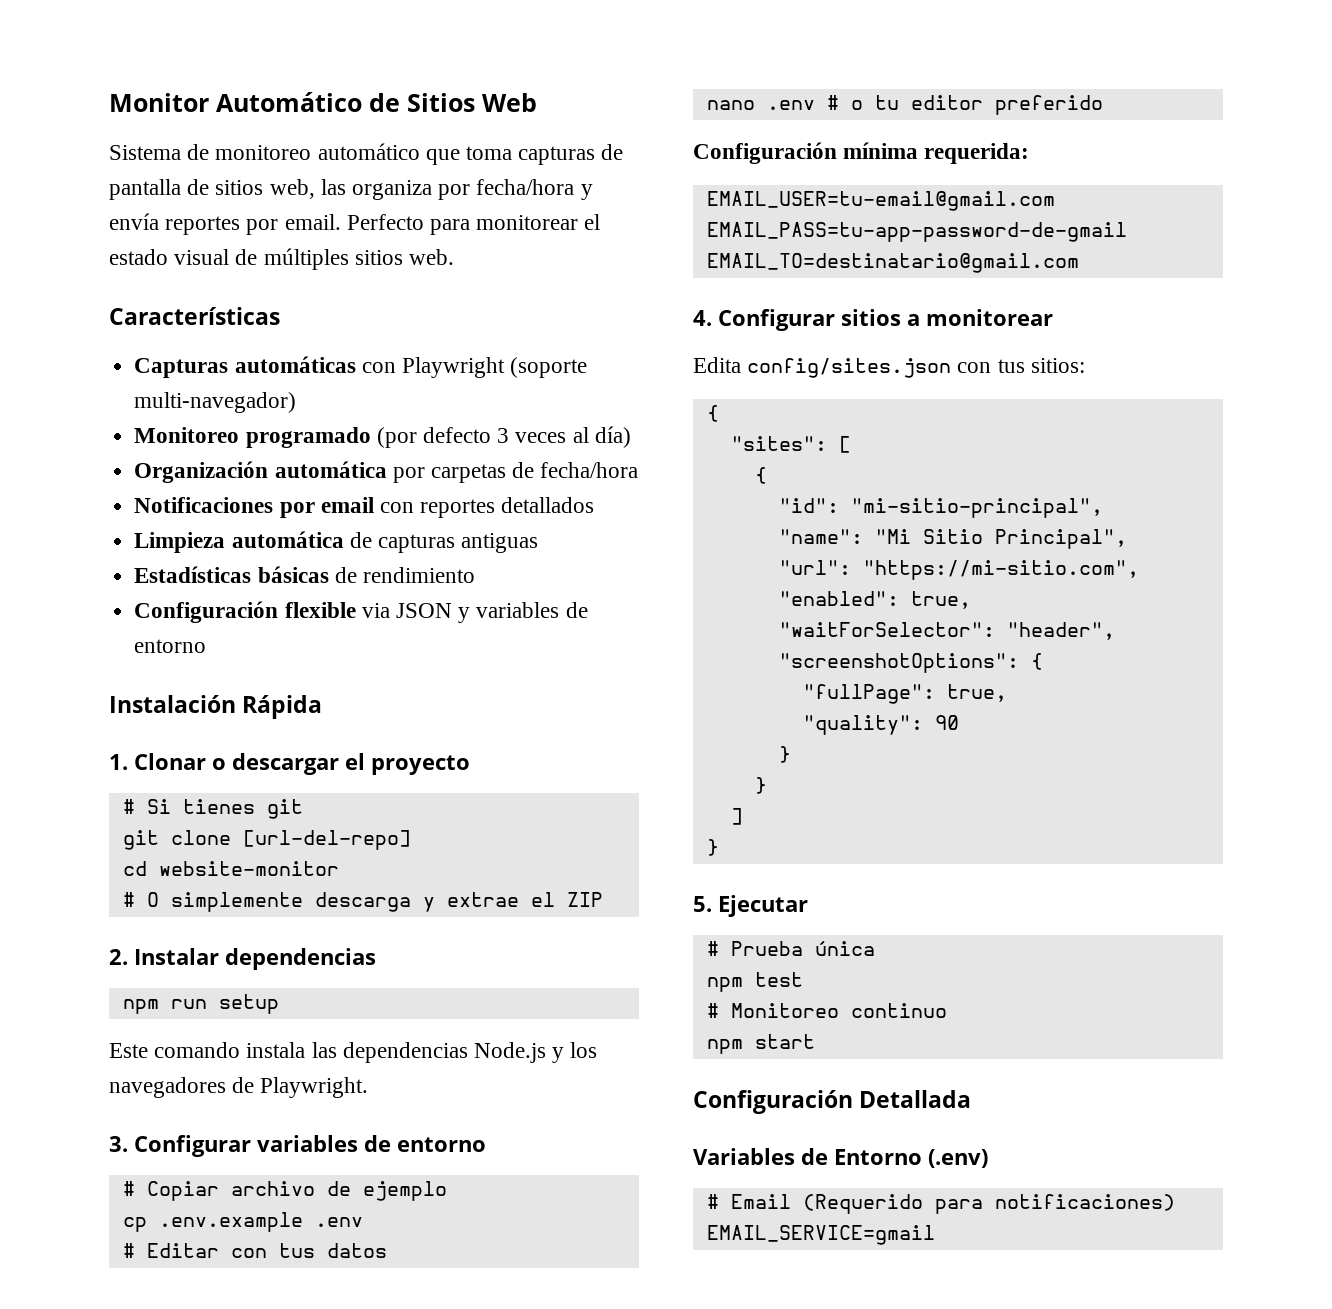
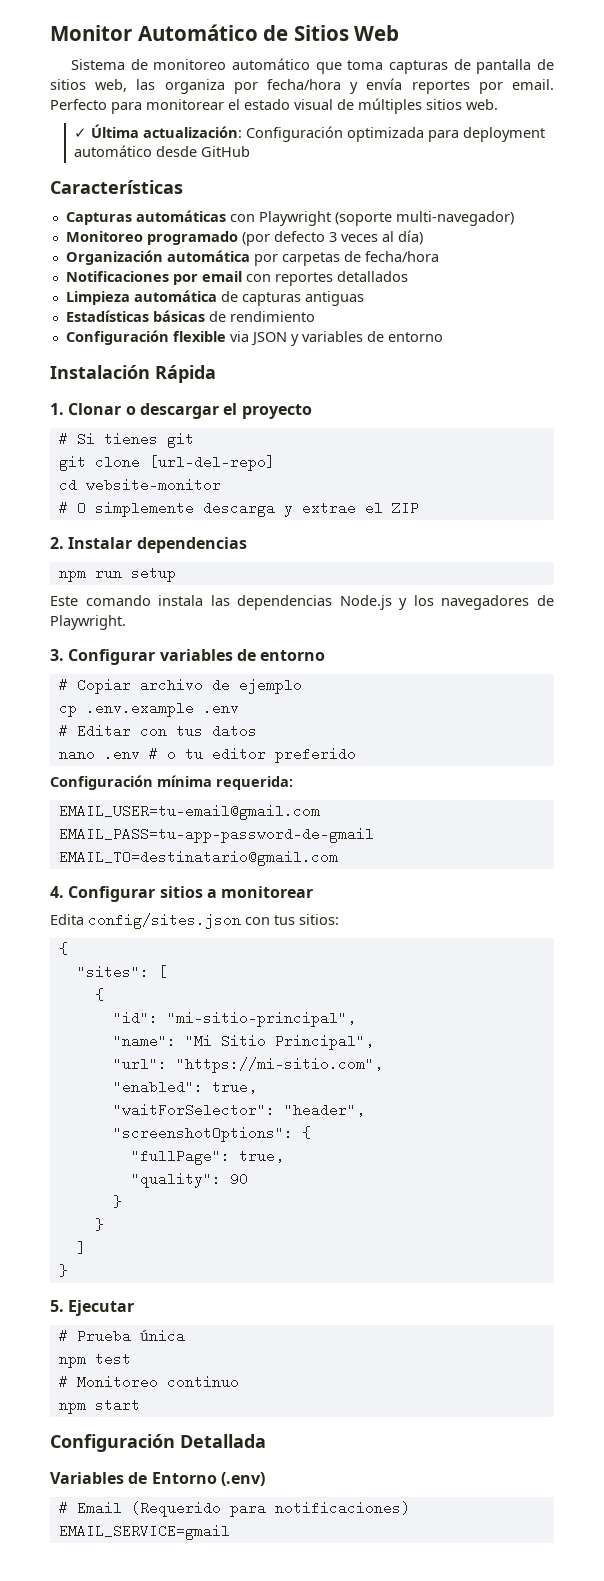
+ ✓ Última actualización: Configuración optimizada para deployment automático desde GitHub

